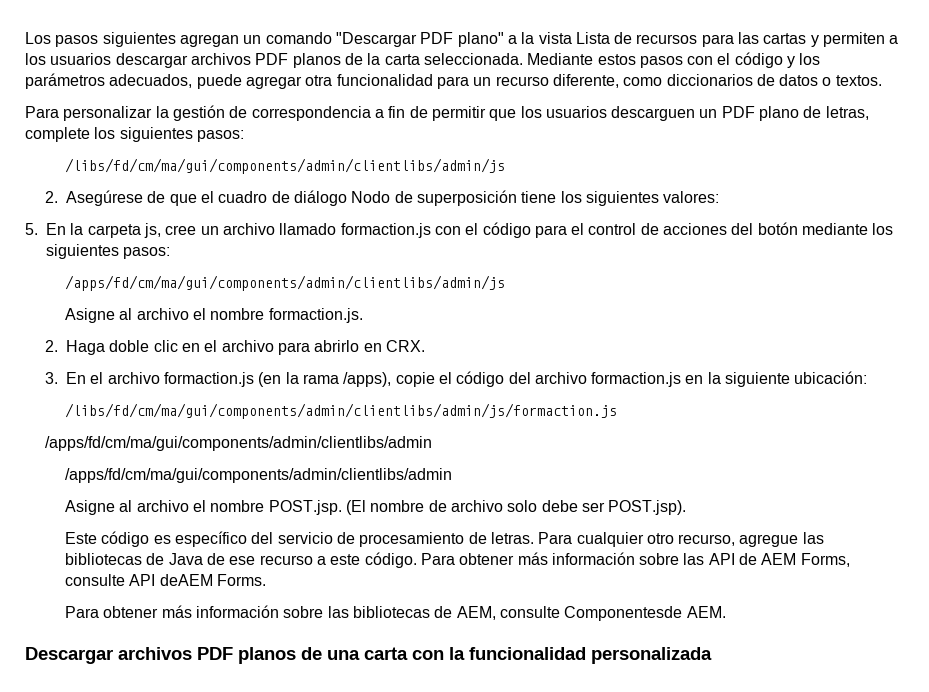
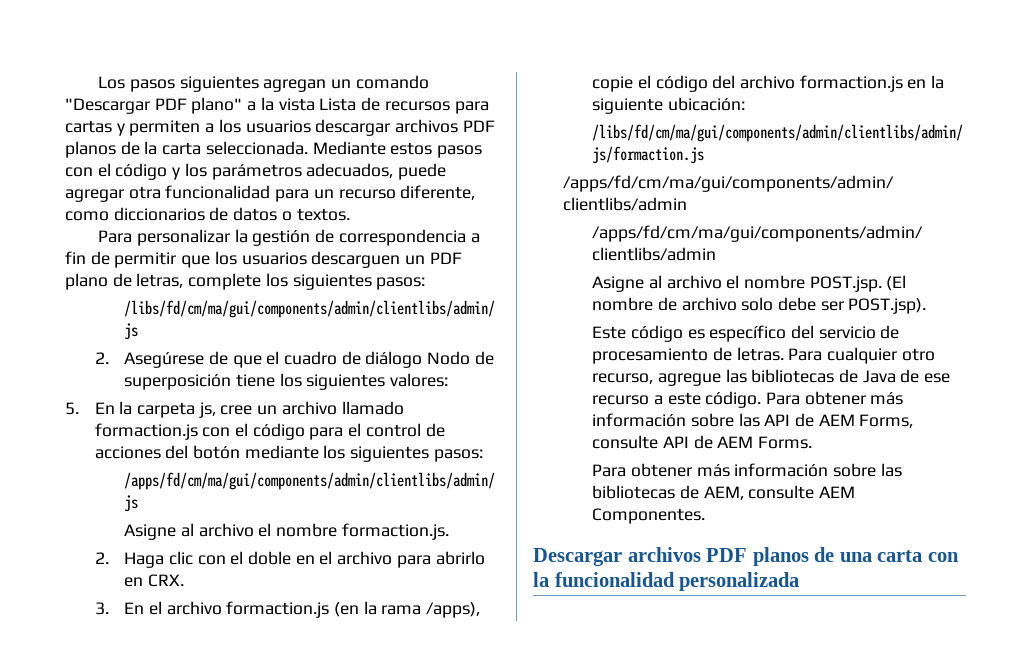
- Los pasos siguientes agregan un comando "Descargar PDF plano" a la vista Lista de recursos para las cartas y permiten a los usuarios descargar archivos PDF planos de la carta seleccionada.
+ Los pasos siguientes agregan un comando "Descargar PDF plano" a la vista Lista de recursos para cartas y permiten a los usuarios descargar archivos PDF planos de la carta seleccionada.
- 2. Haga doble clic en el archivo para abrirlo en CRX.
+ 2. Haga clic con el doble en el archivo para abrirlo en CRX.
- Para obtener más información sobre las API de AEM Forms, consulte API deAEM Forms.
+ Para obtener más información sobre las API de AEM Forms, consulte API de AEM Forms.
- Para obtener más información sobre las bibliotecas de AEM, consulte Componentesde AEM.
+ Para obtener más información sobre las bibliotecas de AEM, consulte AEM Componentes.

